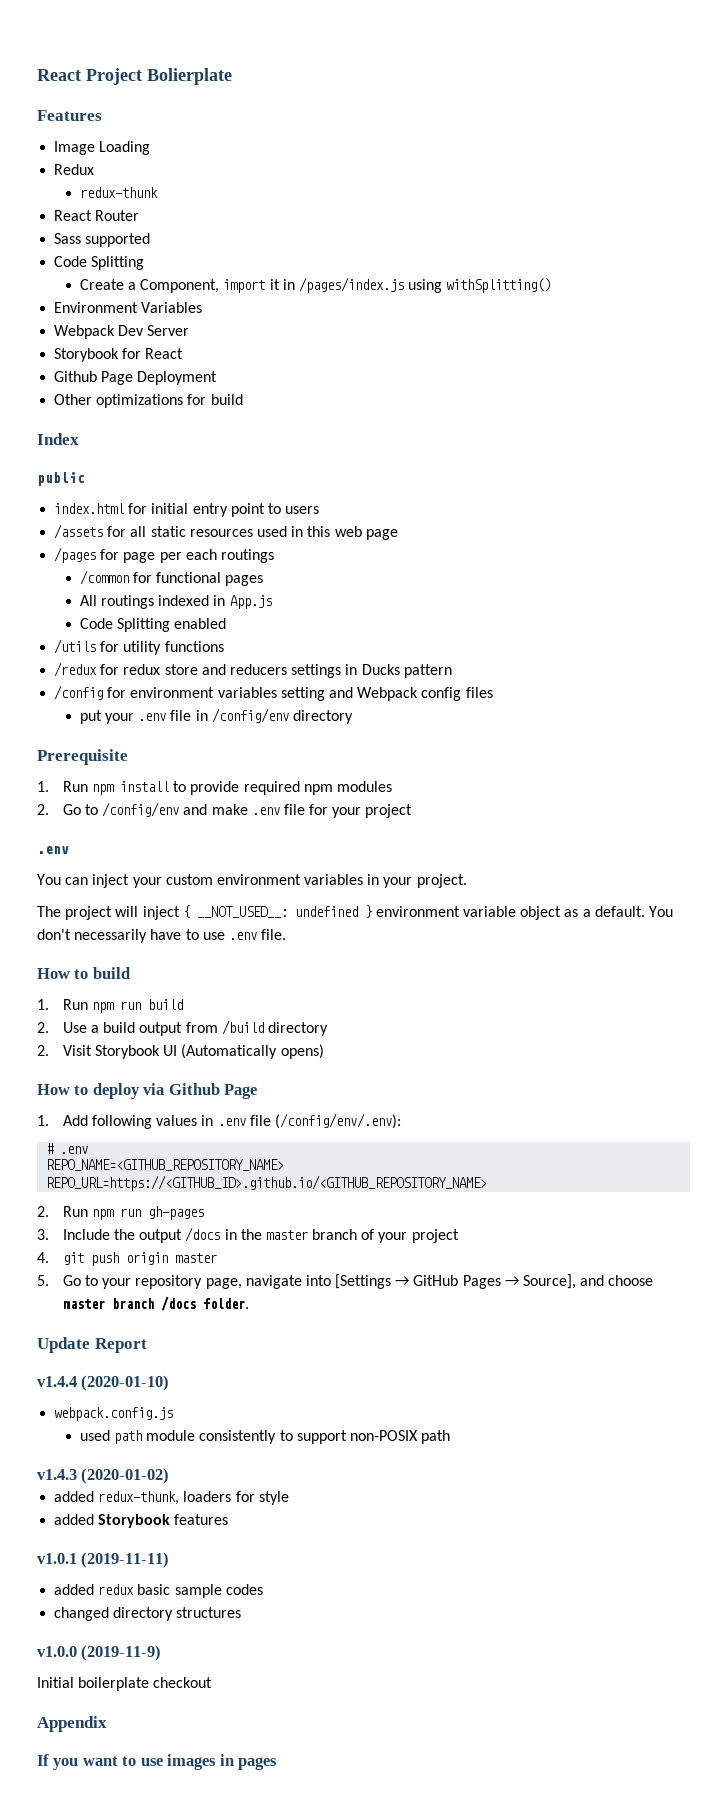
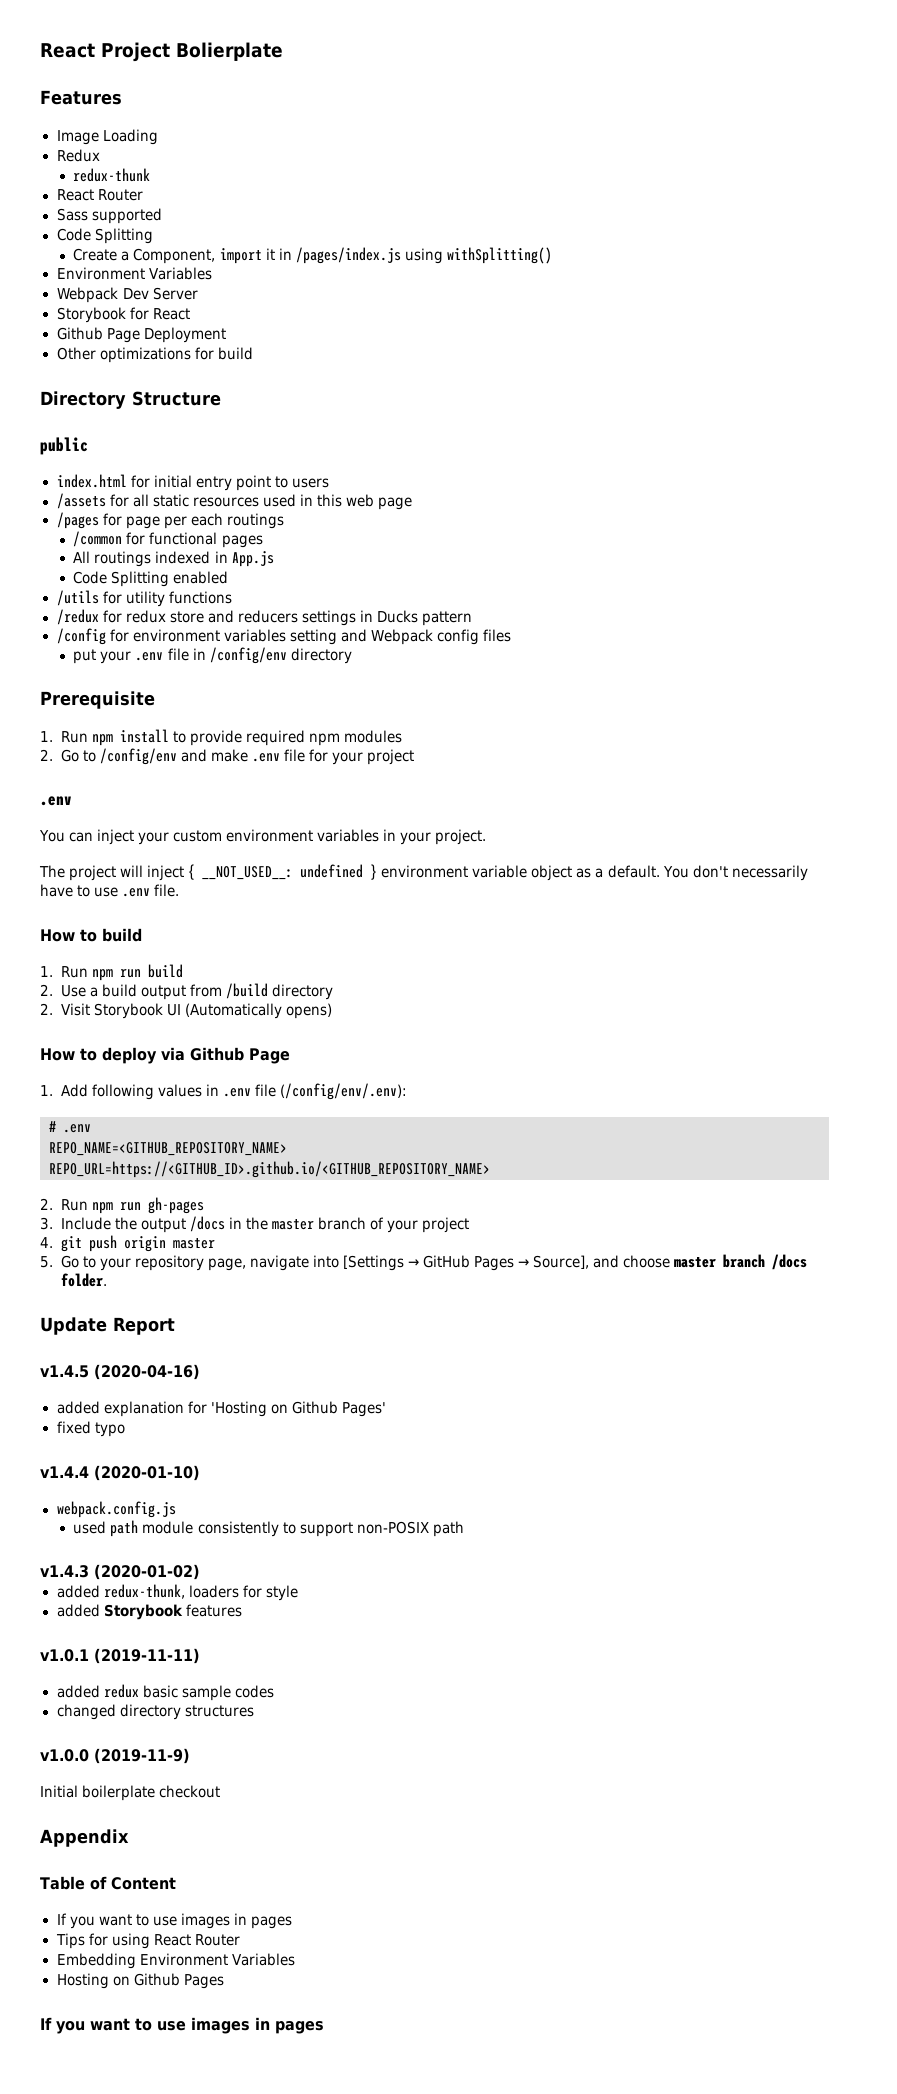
- Index
+ Directory Structure
+ v1.4.5 (2020-04-16)
+ added explanation for 'Hosting on Github Pages'
+ fixed typo
+ Table of Content
+ If you want to use images in pages
+ Tips for using React Router
+ Embedding Environment Variables
+ Hosting on Github Pages

